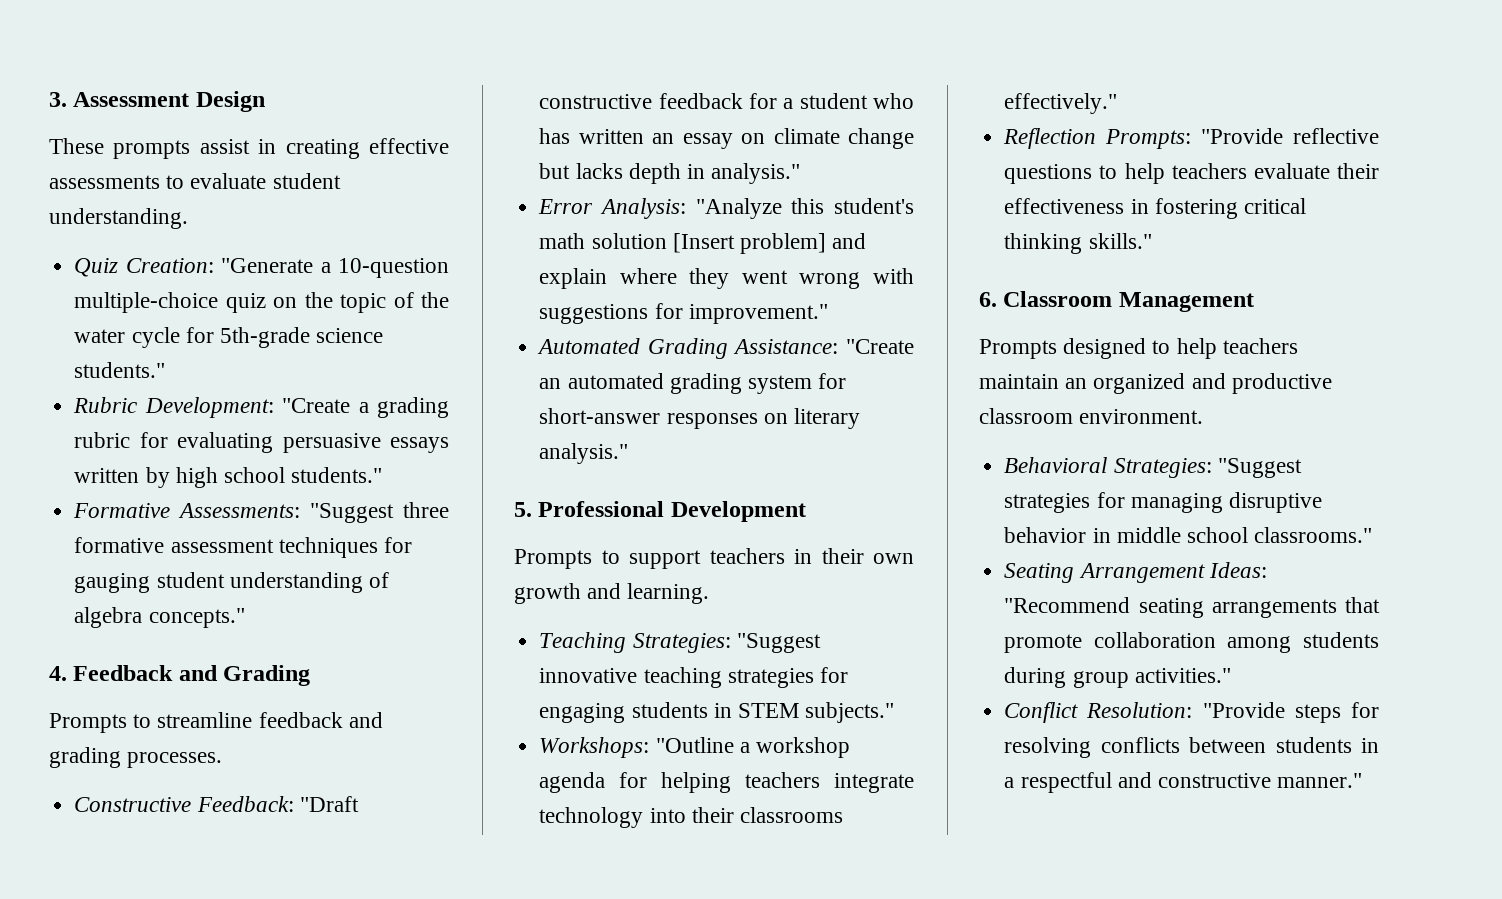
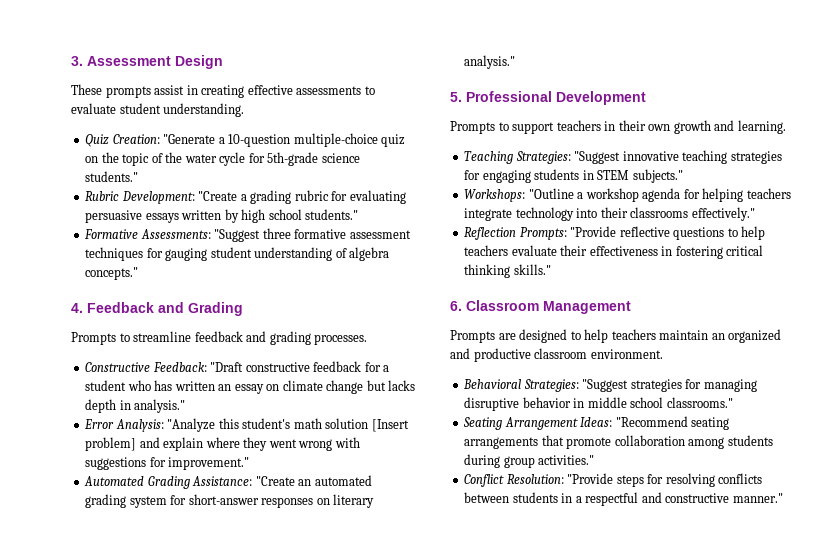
- Prompts designed to help teachers maintain an organized and productive classroom environment.
+ Prompts are designed to help teachers maintain an organized and productive classroom environment.

